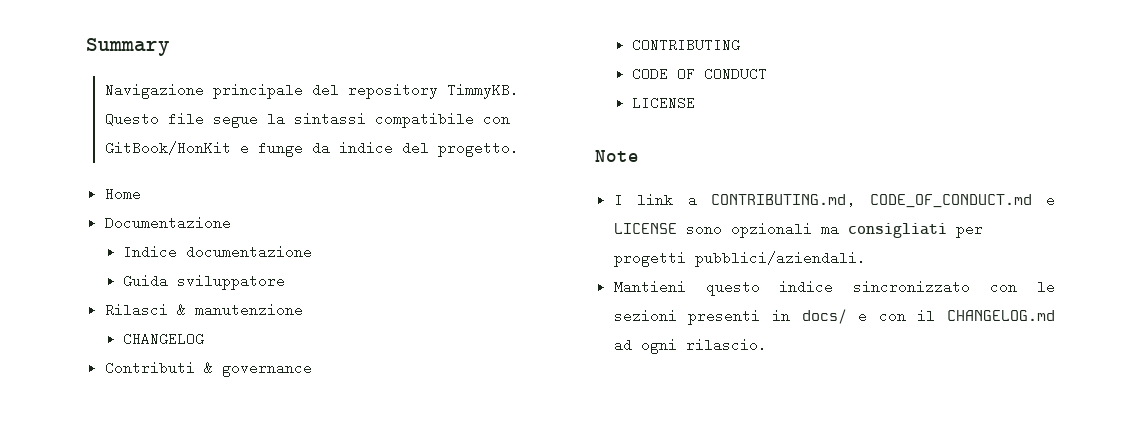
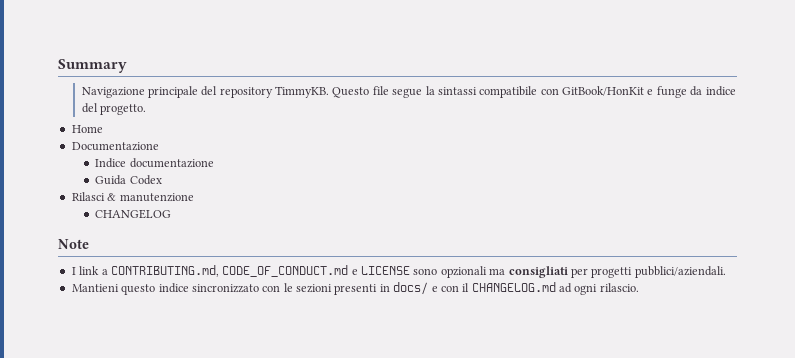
- Guida sviluppatore
+ Guida Codex
- Contributi & governance
- CONTRIBUTING
- CODE OF CONDUCT
- LICENSE

